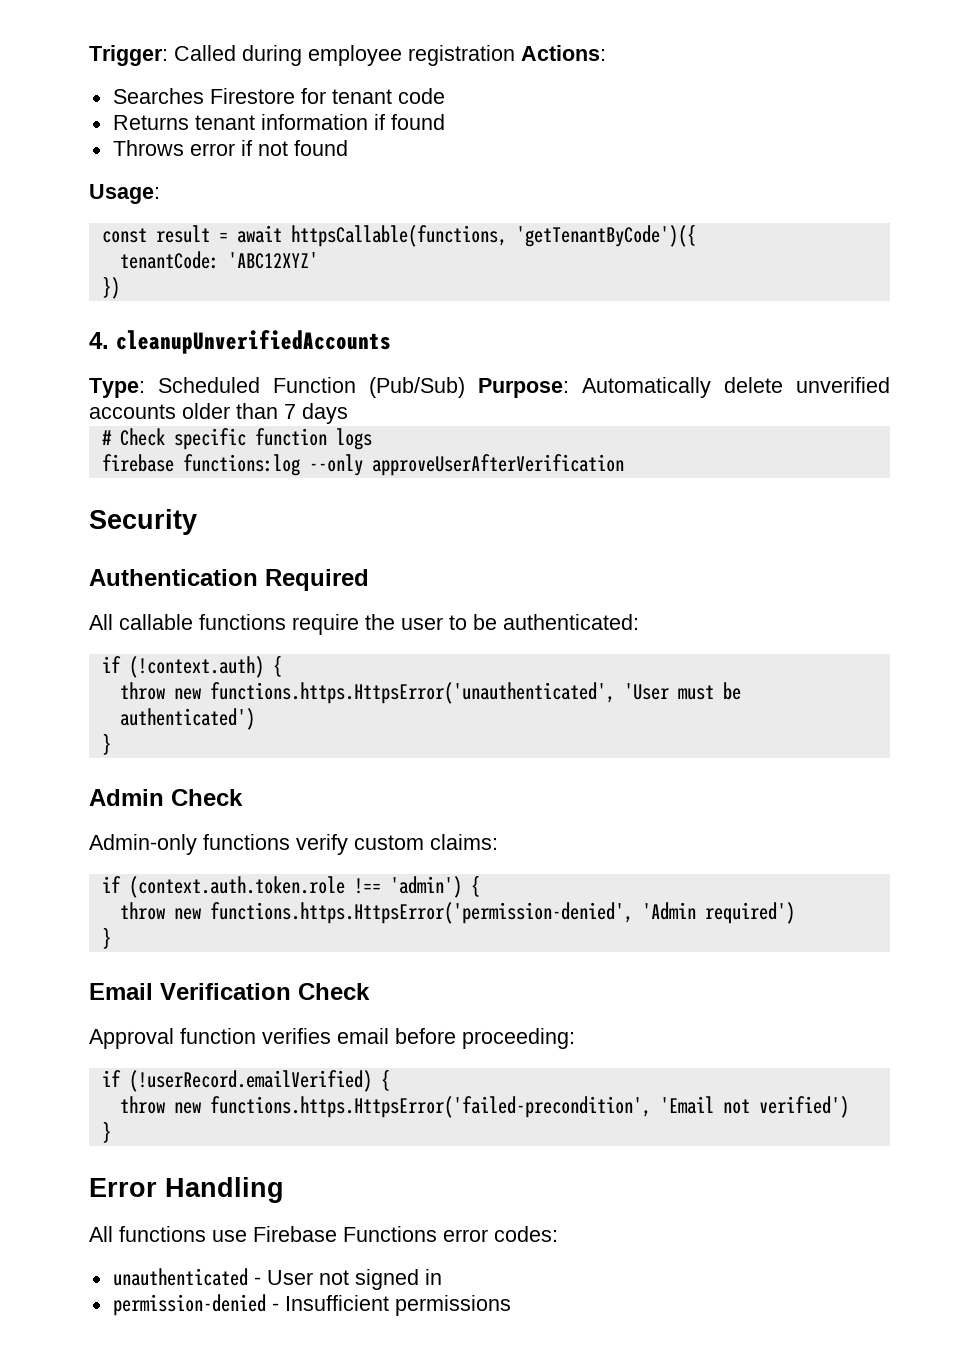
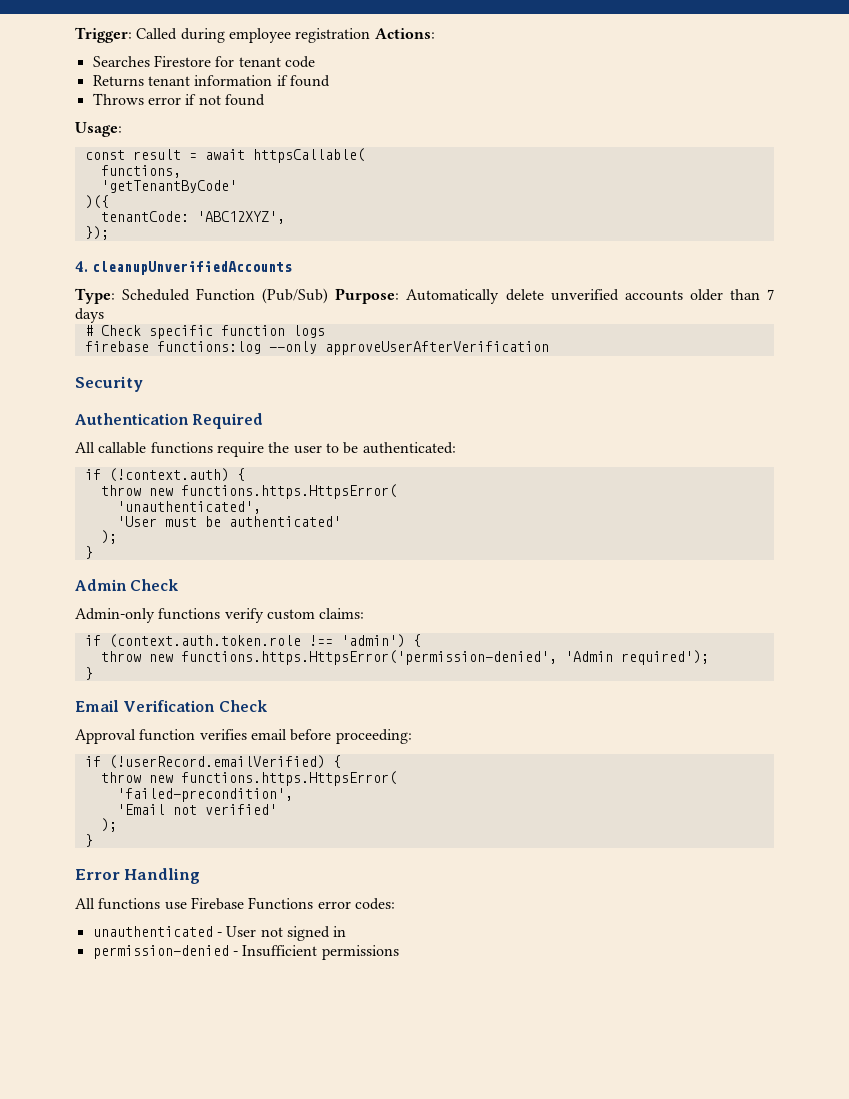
- const result = await httpsCallable(functions, 'getTenantByCode')({
+ const result = await httpsCallable(
+ functions,
+ 'getTenantByCode'
+ )({
- tenantCode: 'ABC12XYZ'
- })
+ tenantCode: 'ABC12XYZ',
+ });
  if (!context.auth) {
- throw new functions.https.HttpsError('unauthenticated', 'User must be authenticated')
+ throw new functions.https.HttpsError(
+ 'unauthenticated',
+ 'User must be authenticated'
+ );
- throw new functions.https.HttpsError('permission-denied', 'Admin required')
+ throw new functions.https.HttpsError('permission-denied', 'Admin required');
  if (!userRecord.emailVerified) {
- throw new functions.https.HttpsError('failed-precondition', 'Email not verified')
+ throw new functions.https.HttpsError(
+ 'failed-precondition',
+ 'Email not verified'
+ );

